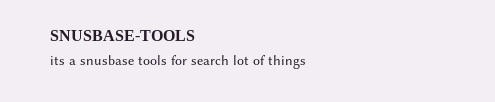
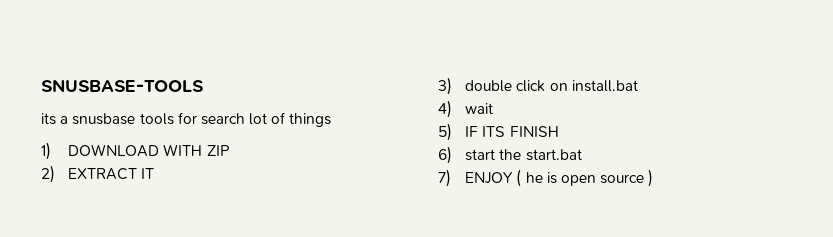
+ 1) DOWNLOAD WITH ZIP
+ 2) EXTRACT IT
+ 3) double click on install.bat
+ 4) wait
+ 5) IF ITS FINISH
+ 6) start the start.bat
+ 7) ENJOY ( he is open source )

